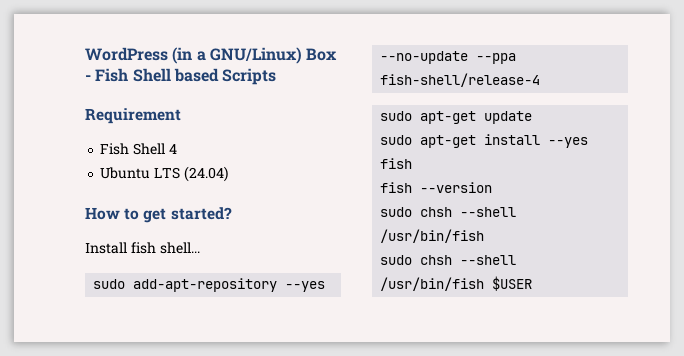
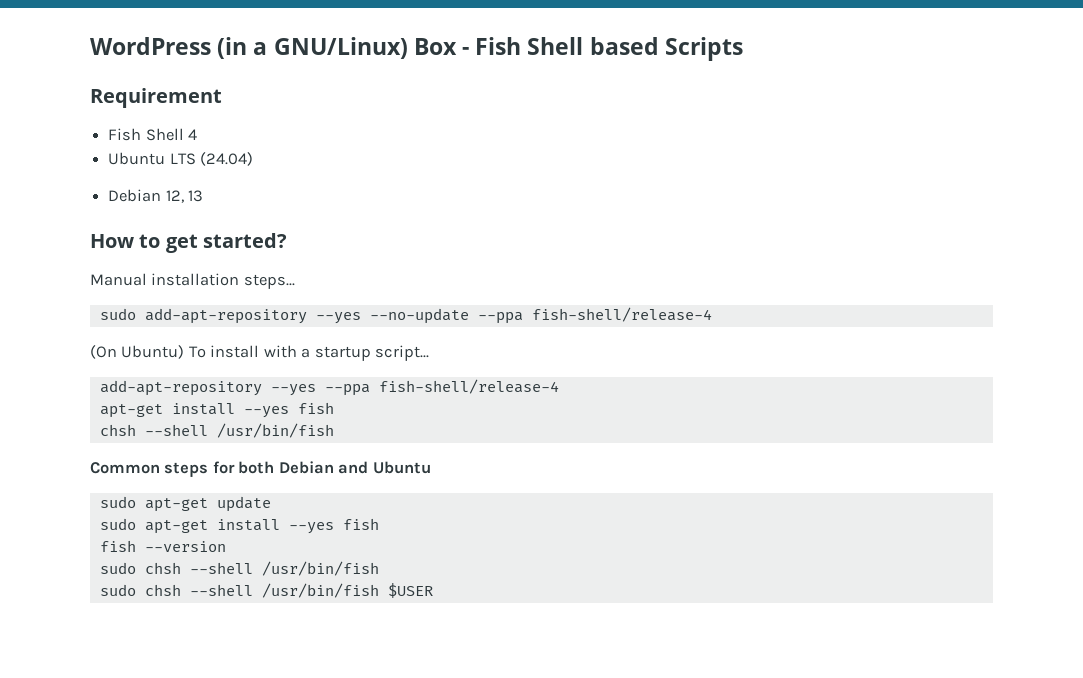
+ Debian 12, 13
- Install fish shell...
+ Manual installation steps...
+ (On Ubuntu) To install with a startup script...
+ add-apt-repository --yes --ppa fish-shell/release-4
+ apt-get install --yes fish
+ chsh --shell /usr/bin/fish
+ Common steps for both Debian and Ubuntu

